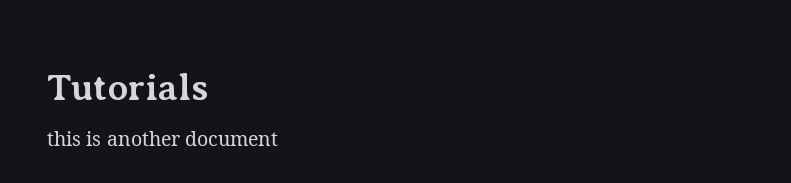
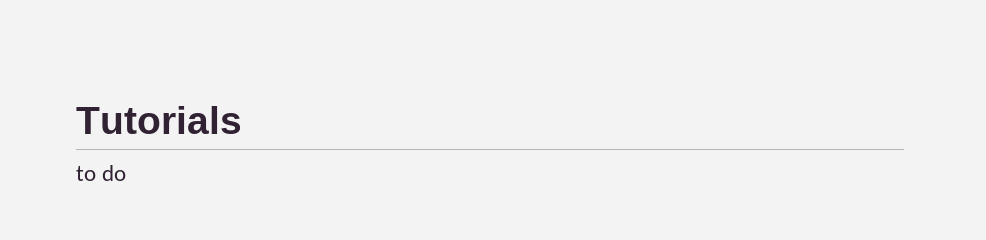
- this is another document
+ to do

